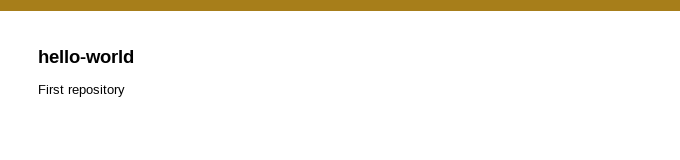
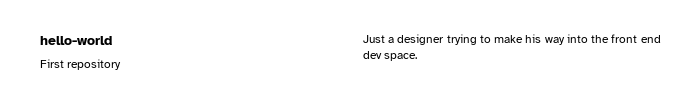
+ Just a designer trying to make his way into the front end dev space.

